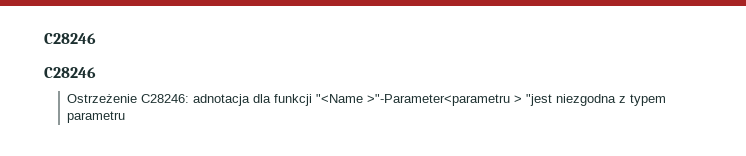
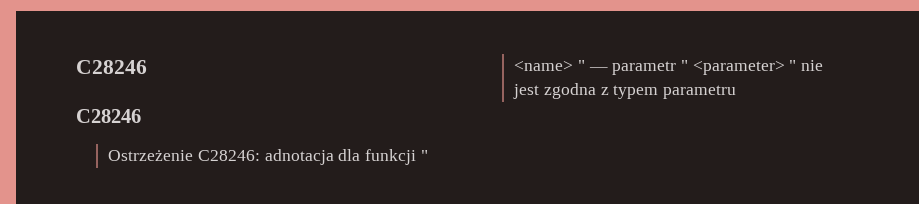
- Ostrzeżenie C28246: adnotacja dla funkcji "<Name >"-Parameter<parametru > "jest niezgodna z typem parametru
+ Ostrzeżenie C28246: adnotacja dla funkcji " <name> " — parametr " <parameter> " nie jest zgodna z typem parametru

